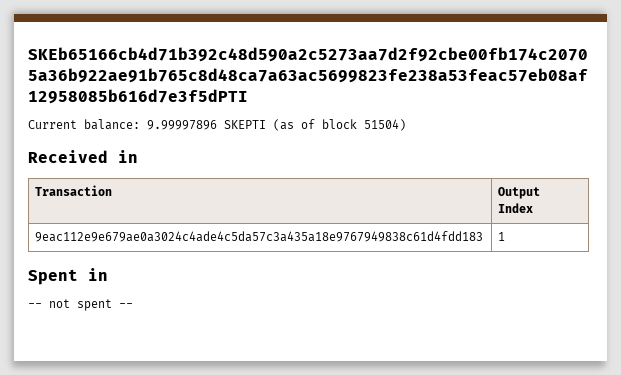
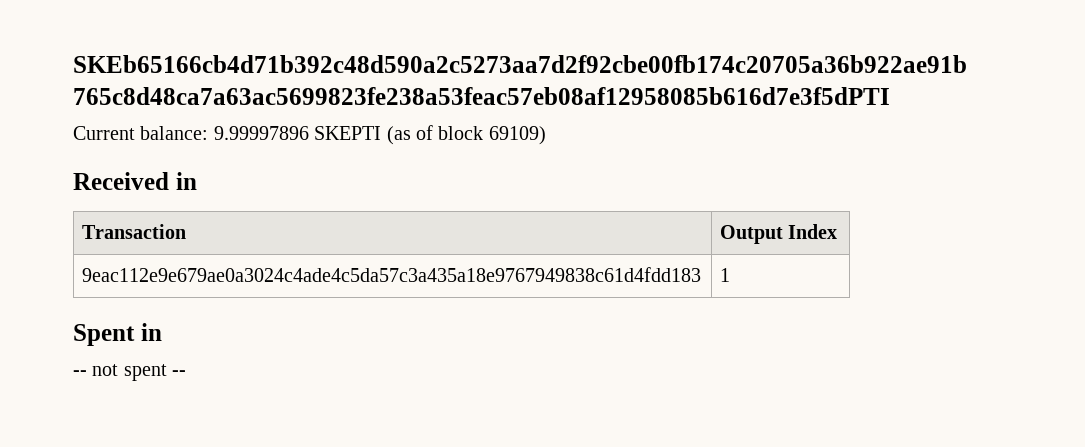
- Current balance: 9.99997896 SKEPTI (as of block 51504)
+ Current balance: 9.99997896 SKEPTI (as of block 69109)

